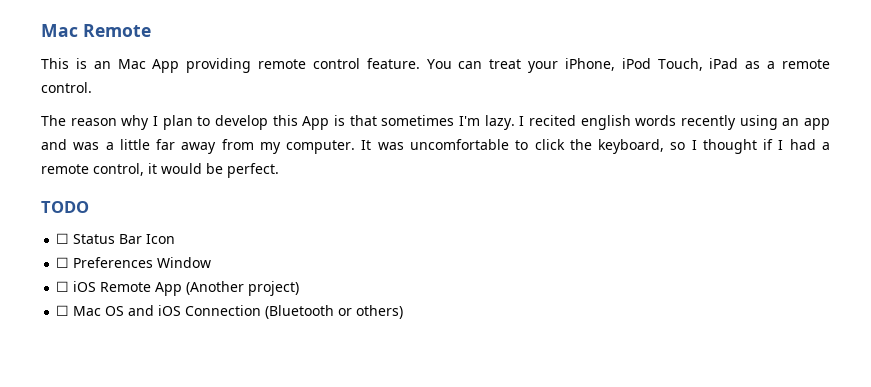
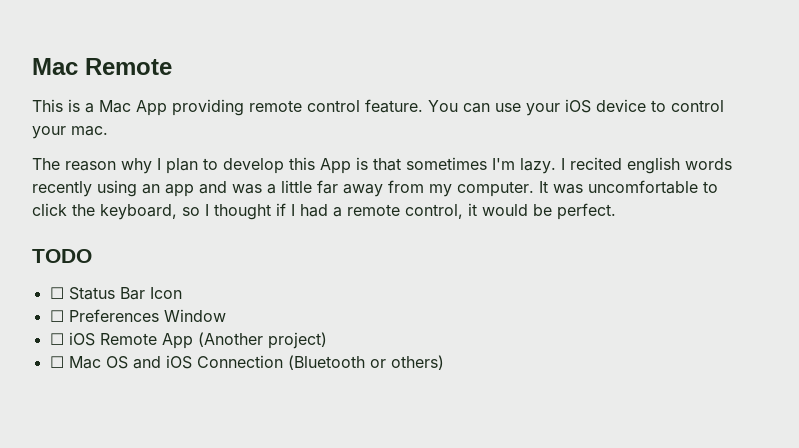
- This is an Mac App providing remote control feature.
+ This is a Mac App providing remote control feature.
- You can treat your iPhone, iPod Touch, iPad as a remote control.
+ You can use your iOS device to control your mac.

